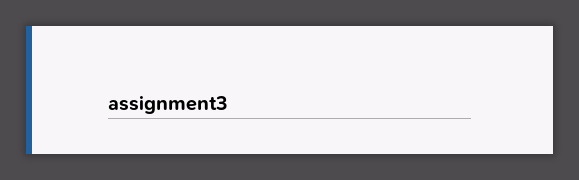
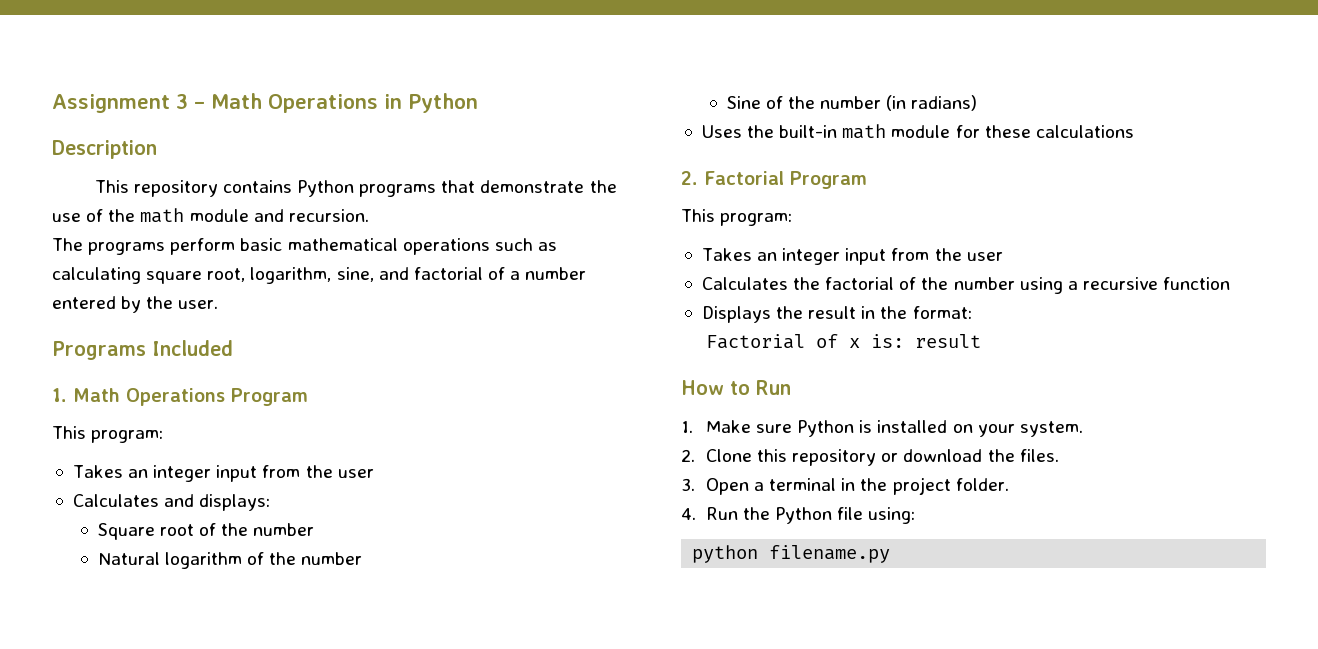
- assignment3
+ Assignment 3 – Math Operations in Python
+ Description
+ This repository contains Python programs that demonstrate the use of the math module and recursion.
+ The programs perform basic mathematical operations such as calculating square root, logarithm, sine, and factorial of a number entered by the user.
+ Programs Included
+ 1. Math Operations Program
+ This program:
+ Takes an integer input from the user
+ Calculates and displays:
+ Square root of the number
+ Natural logarithm of the number
+ Sine of the number (in radians)
+ Uses the built-in math module for these calculations
+ 2. Factorial Program
+ This program:
+ Takes an integer input from the user
+ Calculates the factorial of the number using a recursive function
+ Displays the result in the format:
+ Factorial of x is: result
+ How to Run
+ 1. Make sure Python is installed on your system.
+ 2. Clone this repository or download the files.
+ 3. Open a terminal in the project folder.
+ 4. Run the Python file using:
+ python filename.py

